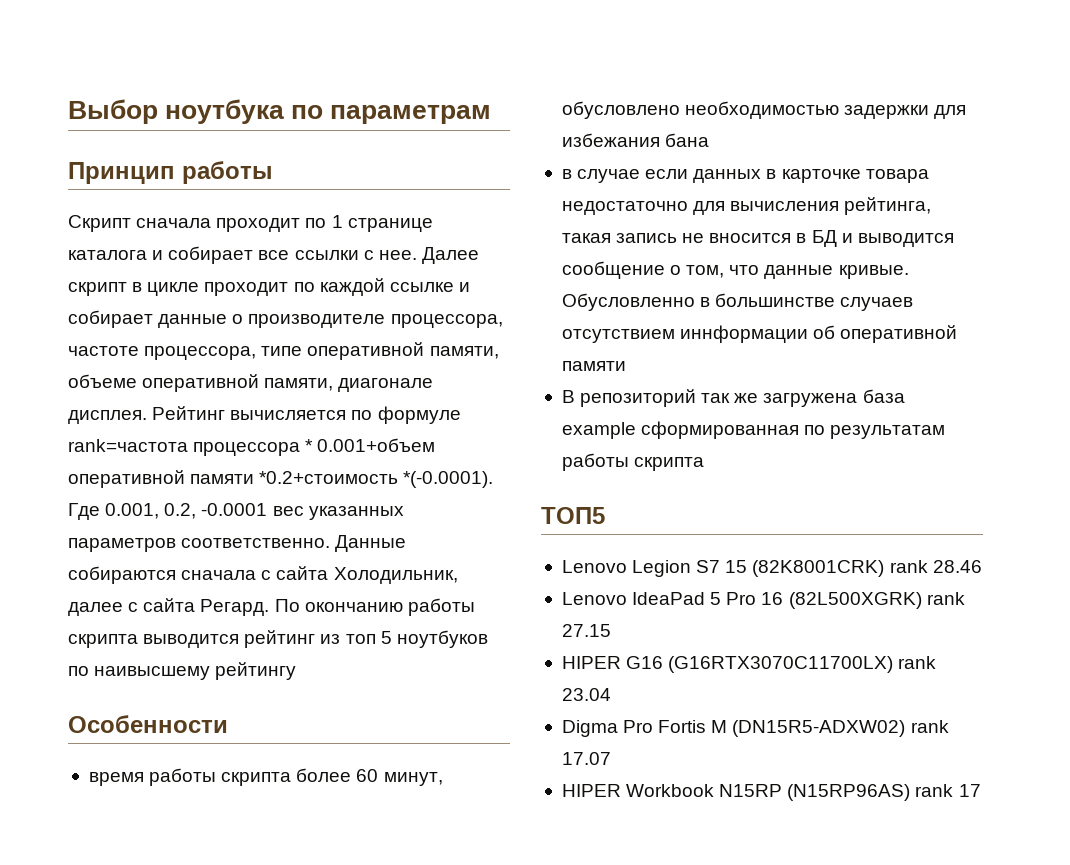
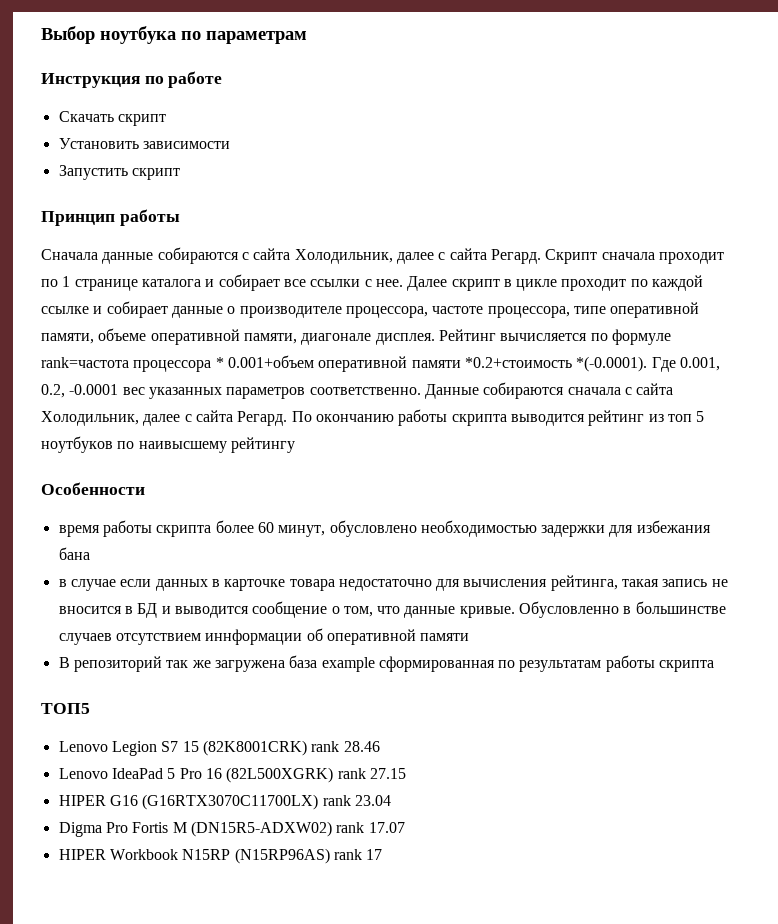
+ Инструкция по работе
+ Скачать скрипт
+ Установить зависимости
+ Запустить скрипт
  Принцип работы
- Скрипт сначала проходит по 1 странице каталога и собирает все ссылки с нее.
+ Сначала данные собираются с сайта Холодильник, далее с сайта Регард. Скрипт сначала проходит по 1 странице каталога и собирает все ссылки с нее.

